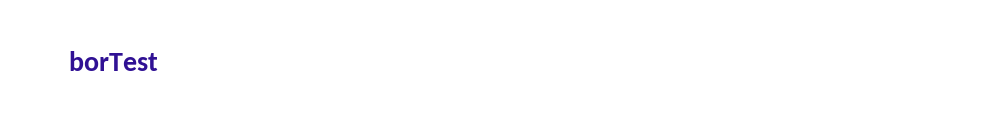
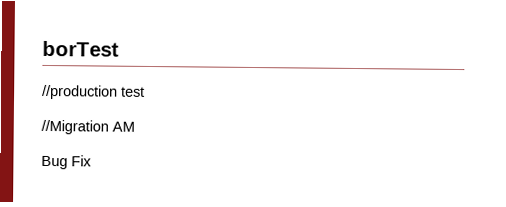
+ //production test
+ //Migration AM
+ Bug Fix

